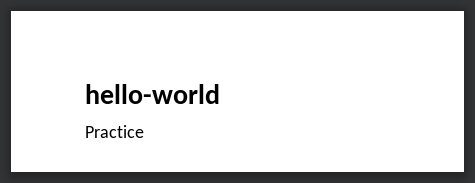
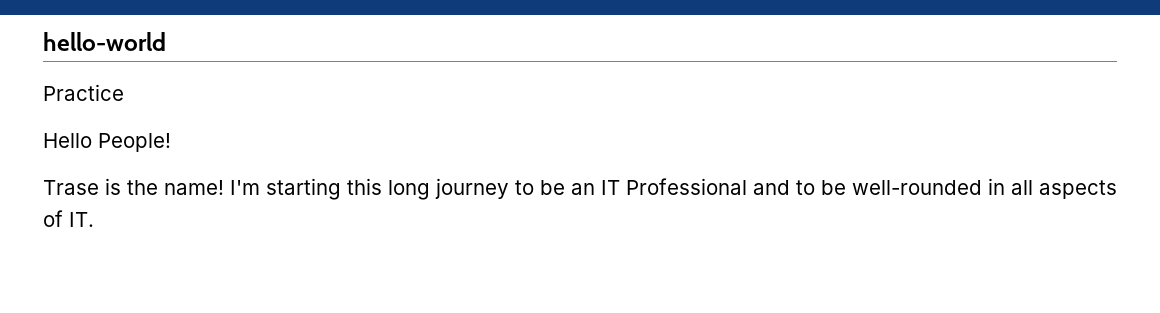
+ Hello People!
+ Trase is the name! I'm starting this long journey to be an IT Professional and to be well-rounded in all aspects of IT.

